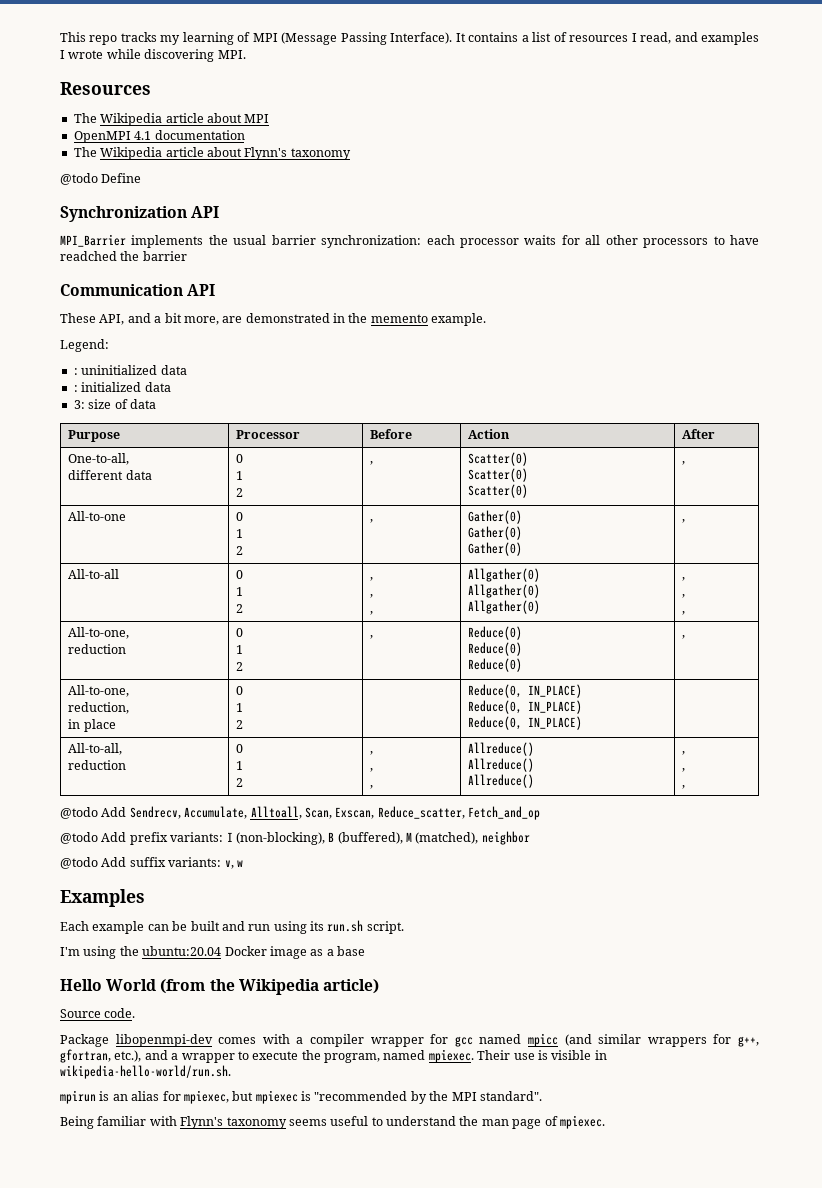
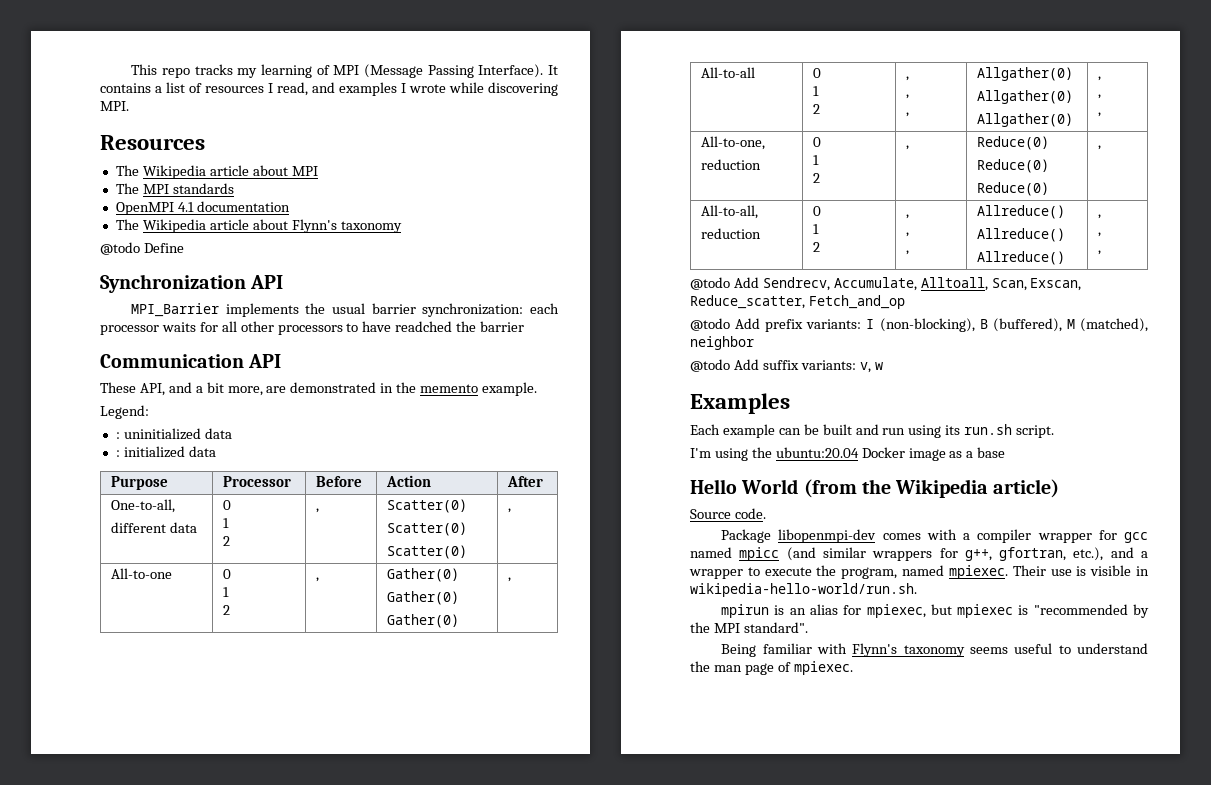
+ The MPI standards
- 3: size of data
  All-to-all | 0
  1
  2 | ,
  ,
  , | Allgather(0)
  Allgather(0)
  Allgather(0) | ,
  ,
  ,
  All-to-one,
  reduction | 0
  1
  2 | , | Reduce(0)
  Reduce(0)
  Reduce(0) | ,
- All-to-one,
- reduction,
- in place | 0
- 1
- 2 | | Reduce(0, IN_PLACE)
- Reduce(0, IN_PLACE)
- Reduce(0, IN_PLACE) |

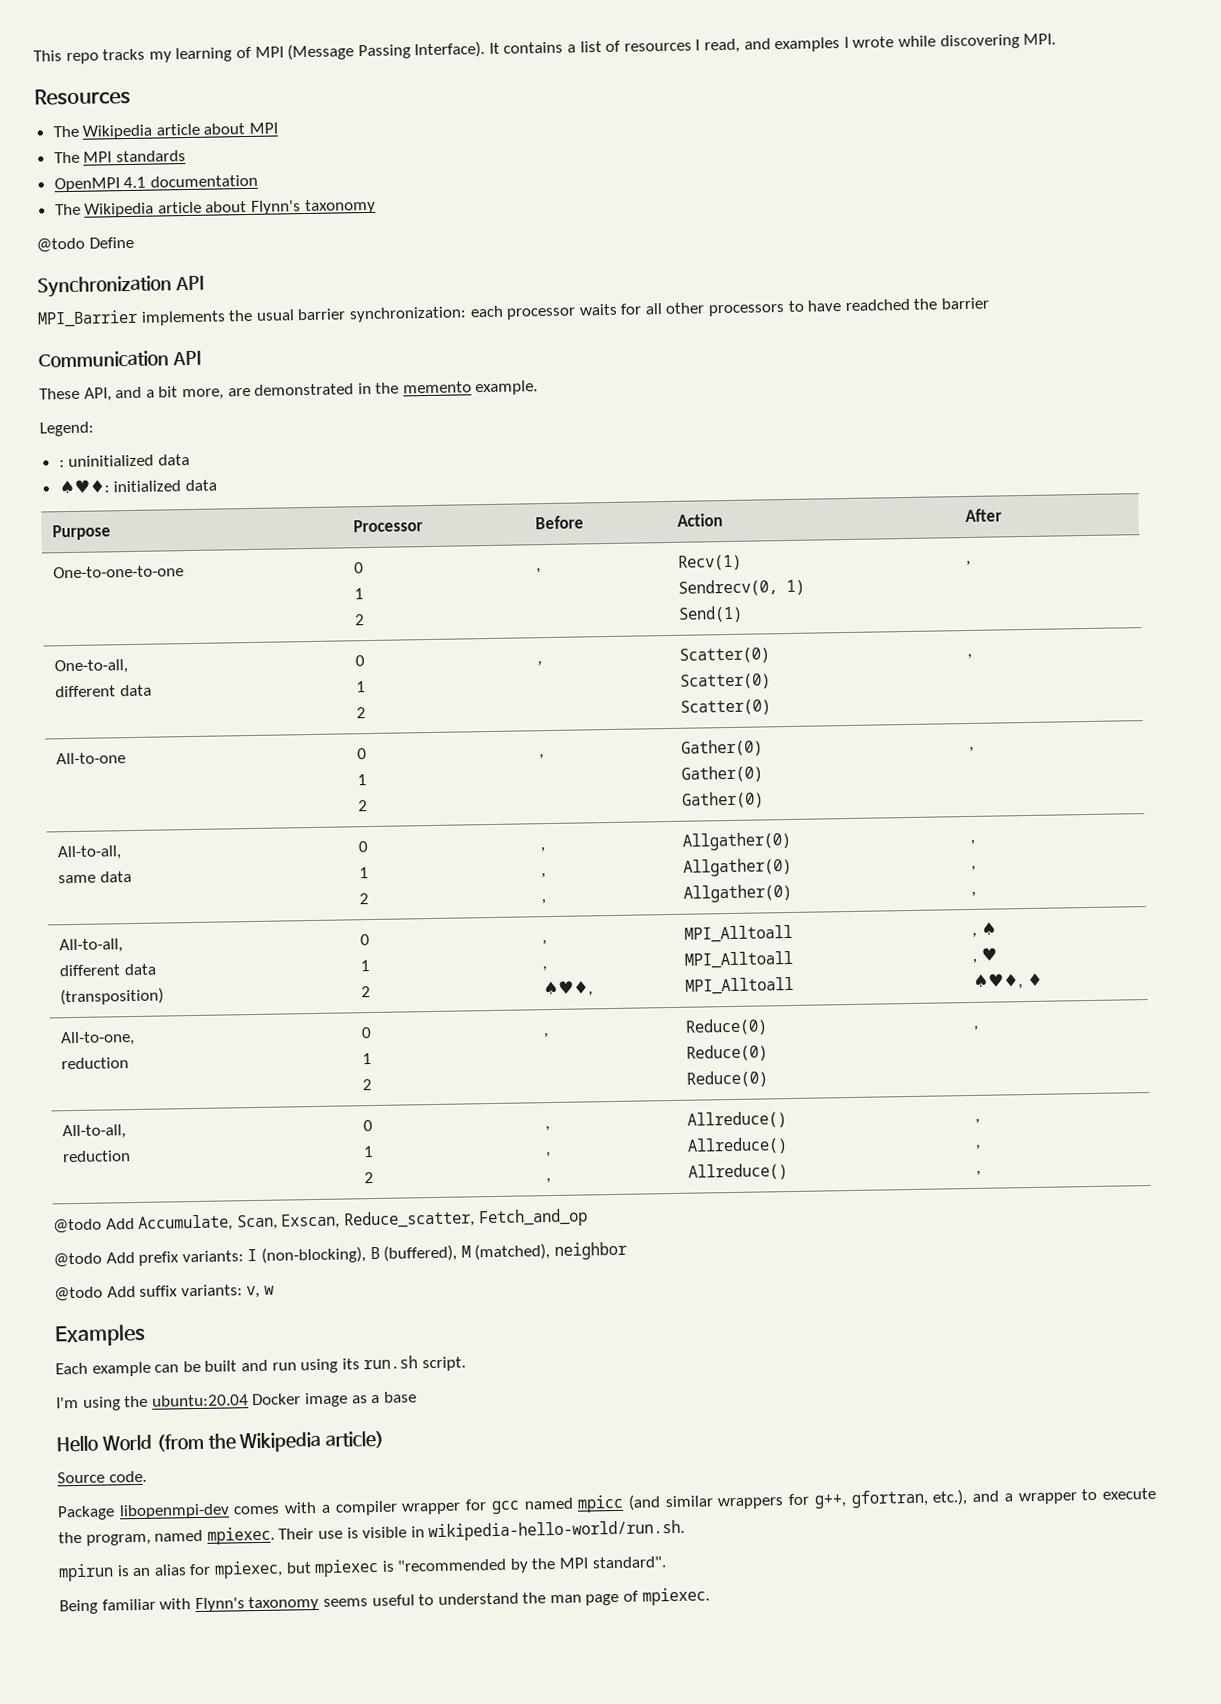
- : initialized data
+ ♠♥♦: initialized data
+ One-to-one-to-one | 0
+ 1
+ 2 | , | Recv(1)
+ Sendrecv(0, 1)
+ Send(1) | ,
  All-to-one | 0
  1
  2 | , | Gather(0)
  Gather(0)
  Gather(0) | ,
- All-to-all | 0
+ All-to-all,
+ same data | 0
  1
  2 | ,
  ,
  , | Allgather(0)
  Allgather(0)
  Allgather(0) | ,
  ,
  ,
+ All-to-all,
+ different data
+ (transposition) | 0
+ 1
+ 2 | ,
+ ,
+ ♠♥♦, | MPI_Alltoall
+ MPI_Alltoall
+ MPI_Alltoall | , ♠
+ , ♥
+ ♠♥♦, ♦
- @todo Add Sendrecv, Accumulate, Alltoall, Scan, Exscan, Reduce_scatter, Fetch_and_op
+ @todo Add Accumulate, Scan, Exscan, Reduce_scatter, Fetch_and_op

